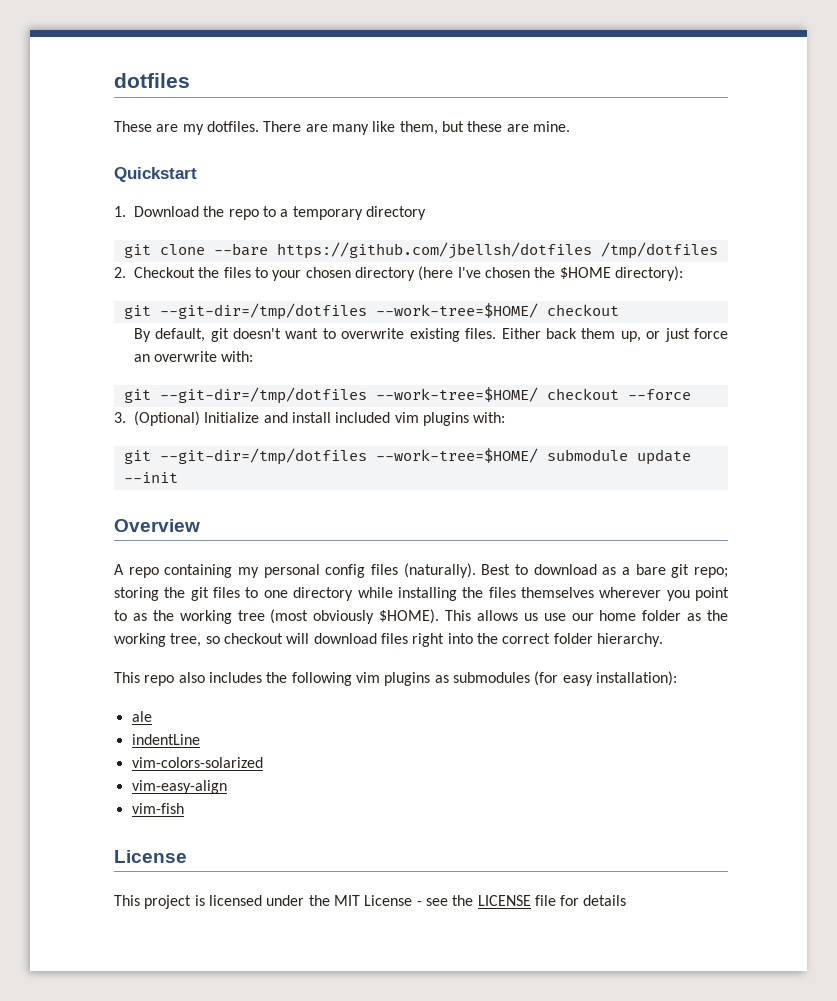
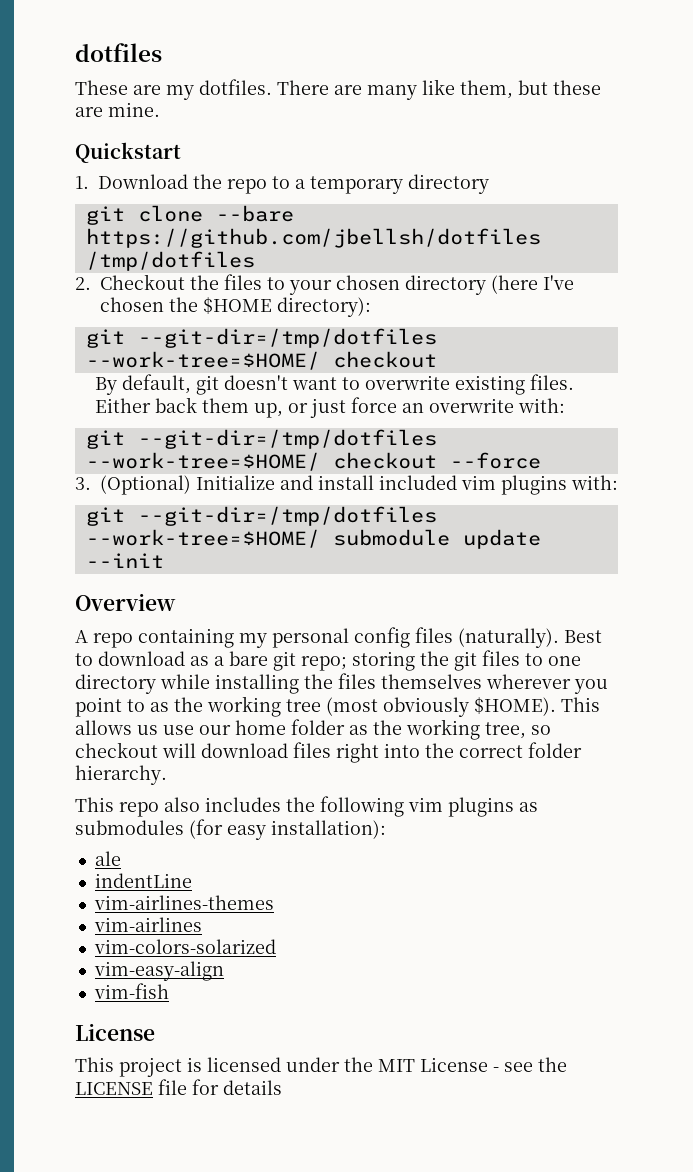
+ vim-airlines-themes
+ vim-airlines

